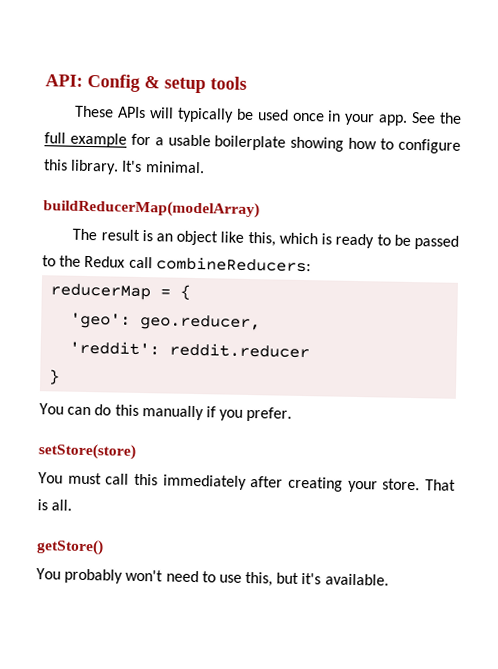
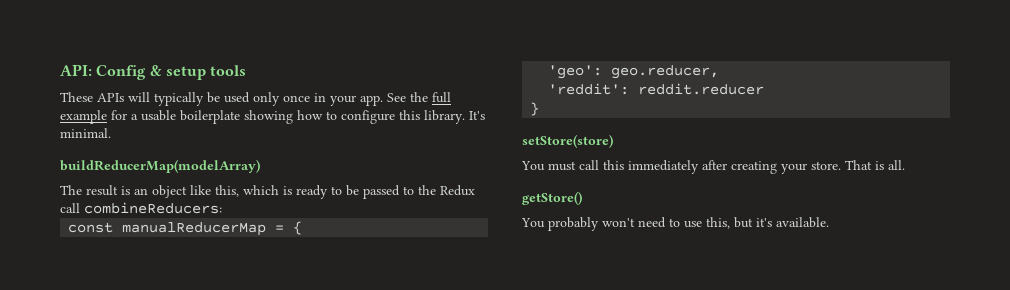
- These APIs will typically be used once in your app.
+ These APIs will typically be used only once in your app.
- reducerMap = {
+ const manualReducerMap = {
- You can do this manually if you prefer.

